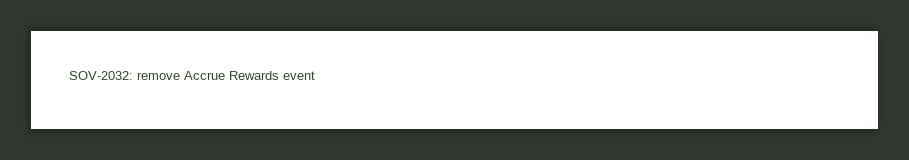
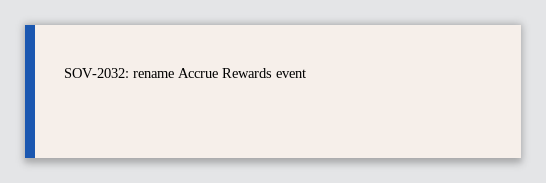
- SOV-2032: remove Accrue Rewards event
+ SOV-2032: rename Accrue Rewards event

